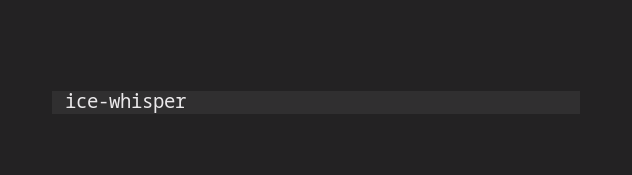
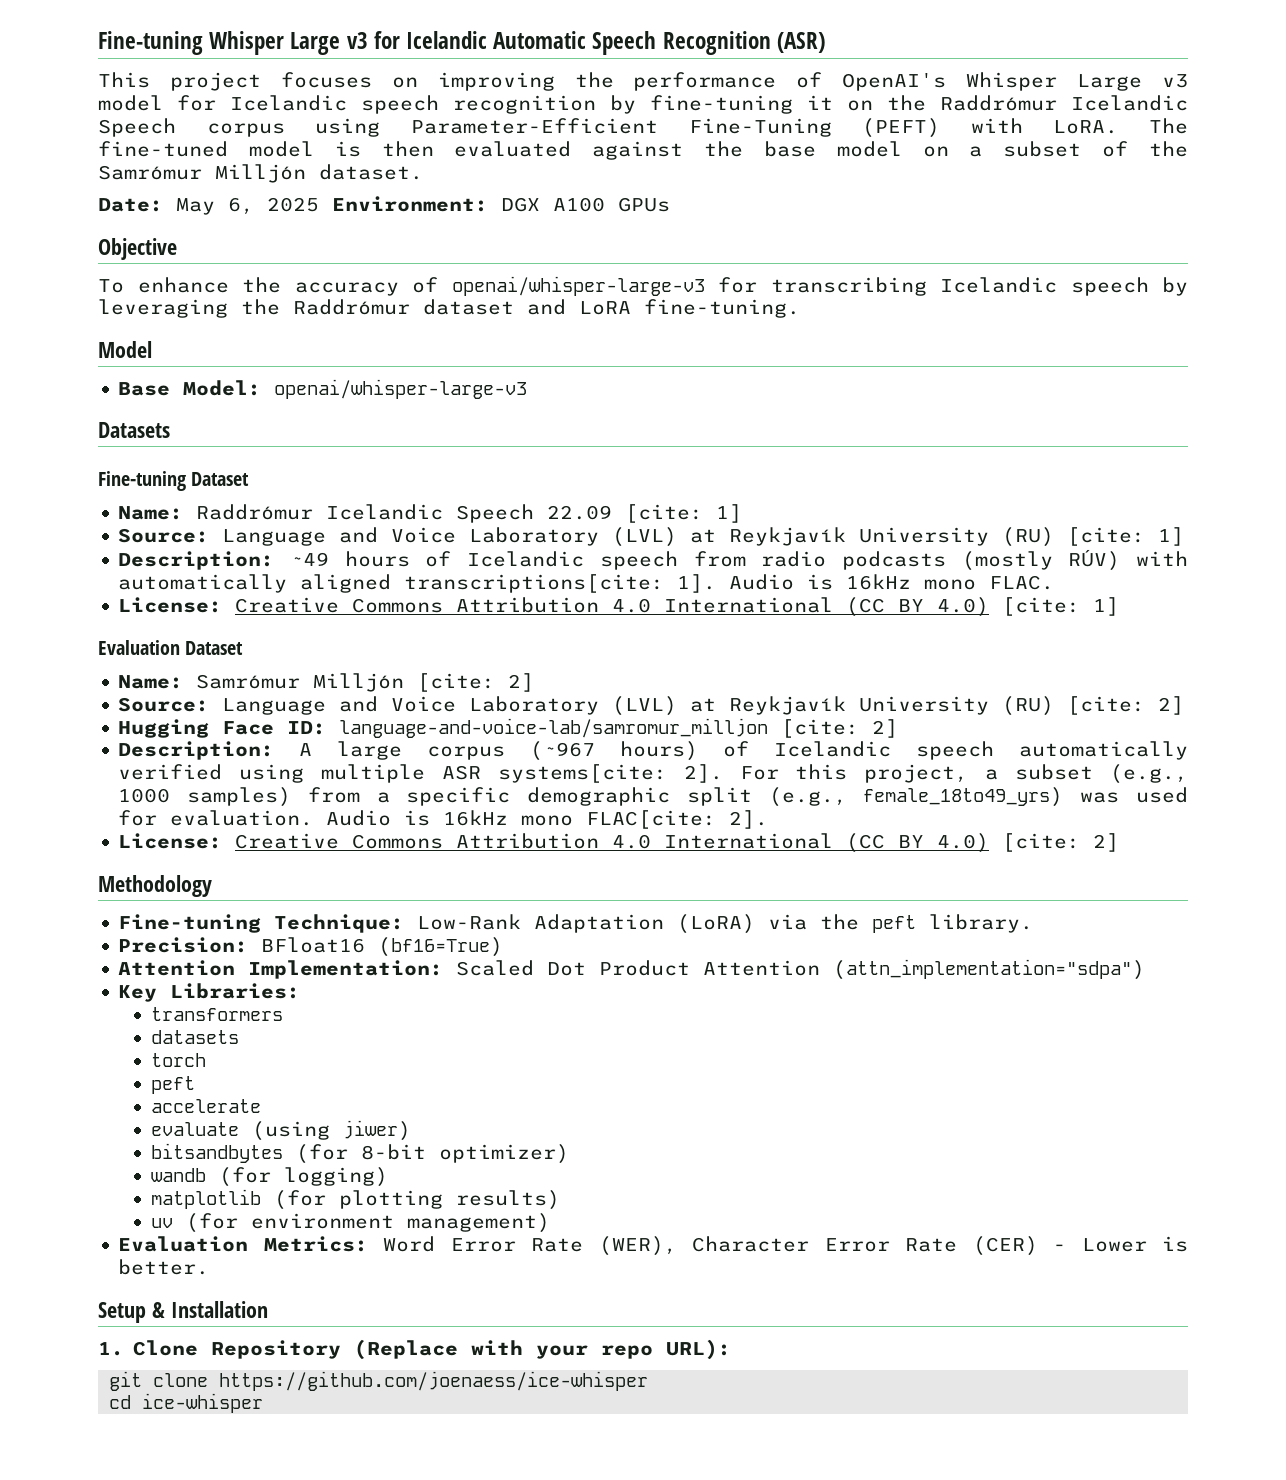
- ice-whisper
+ Fine-tuning Whisper Large v3 for Icelandic Automatic Speech Recognition (ASR)
+ This project focuses on improving the performance of OpenAI's Whisper Large v3 model for Icelandic speech recognition by fine-tuning it on the Raddrómur Icelandic Speech corpus using Parameter-Efficient Fine-Tuning (PEFT) with LoRA. The fine-tuned model is then evaluated against the base model on a subset of the Samrómur Milljón dataset.
+ Date: May 6, 2025 Environment: DGX A100 GPUs
+ Objective
+ To enhance the accuracy of openai/whisper-large-v3 for transcribing Icelandic speech by leveraging the Raddrómur dataset and LoRA fine-tuning.
+ Model
+ Base Model: openai/whisper-large-v3
+ Datasets
+ Fine-tuning Dataset
+ Name: Raddrómur Icelandic Speech 22.09 [cite: 1]
+ Source: Language and Voice Laboratory (LVL) at Reykjavík University (RU) [cite: 1]
+ Description: ~49 hours of Icelandic speech from radio podcasts (mostly RÚV) with automatically aligned transcriptions[cite: 1]. Audio is 16kHz mono FLAC.
+ License: Creative Commons Attribution 4.0 International (CC BY 4.0) [cite: 1]
+ Evaluation Dataset
+ Name: Samrómur Milljón [cite: 2]
+ Source: Language and Voice Laboratory (LVL) at Reykjavík University (RU) [cite: 2]
+ Hugging Face ID: language-and-voice-lab/samromur_milljon [cite: 2]
+ Description: A large corpus (~967 hours) of Icelandic speech automatically verified using multiple ASR systems[cite: 2]. For this project, a subset (e.g., 1000 samples) from a specific demographic split (e.g., female_18to49_yrs) was used for evaluation. Audio is 16kHz mono FLAC[cite: 2].
+ License: Creative Commons Attribution 4.0 International (CC BY 4.0) [cite: 2]
+ Methodology
+ Fine-tuning Technique: Low-Rank Adaptation (LoRA) via the peft library.
+ Precision: BFloat16 (bf16=True)
+ Attention Implementation: Scaled Dot Product Attention (attn_implementation="sdpa")
+ Key Libraries:
+ transformers
+ datasets
+ torch
+ peft
+ accelerate
+ evaluate (using jiwer)
+ bitsandbytes (for 8-bit optimizer)
+ wandb (for logging)
+ matplotlib (for plotting results)
+ uv (for environment management)
+ Evaluation Metrics: Word Error Rate (WER), Character Error Rate (CER) - Lower is better.
+ Setup & Installation
+ 1. Clone Repository (Replace with your repo URL):
+ git clone https://github.com/joenaess/ice-whisper
+ cd ice-whisper

